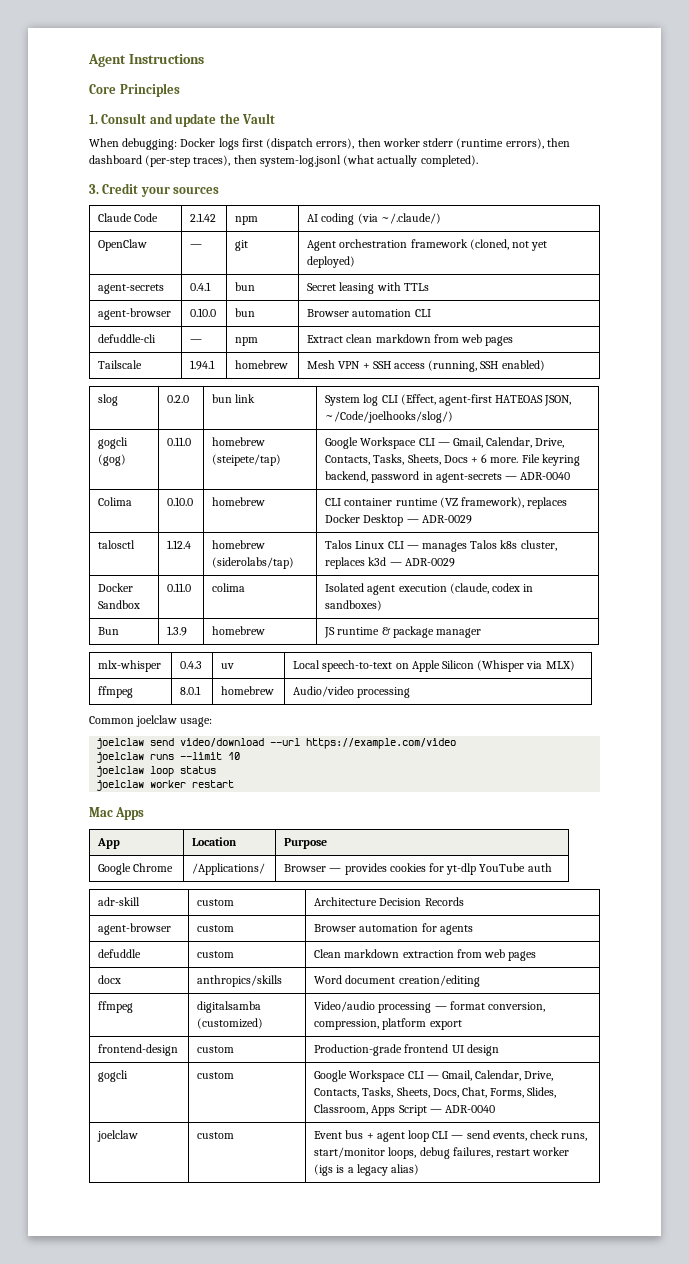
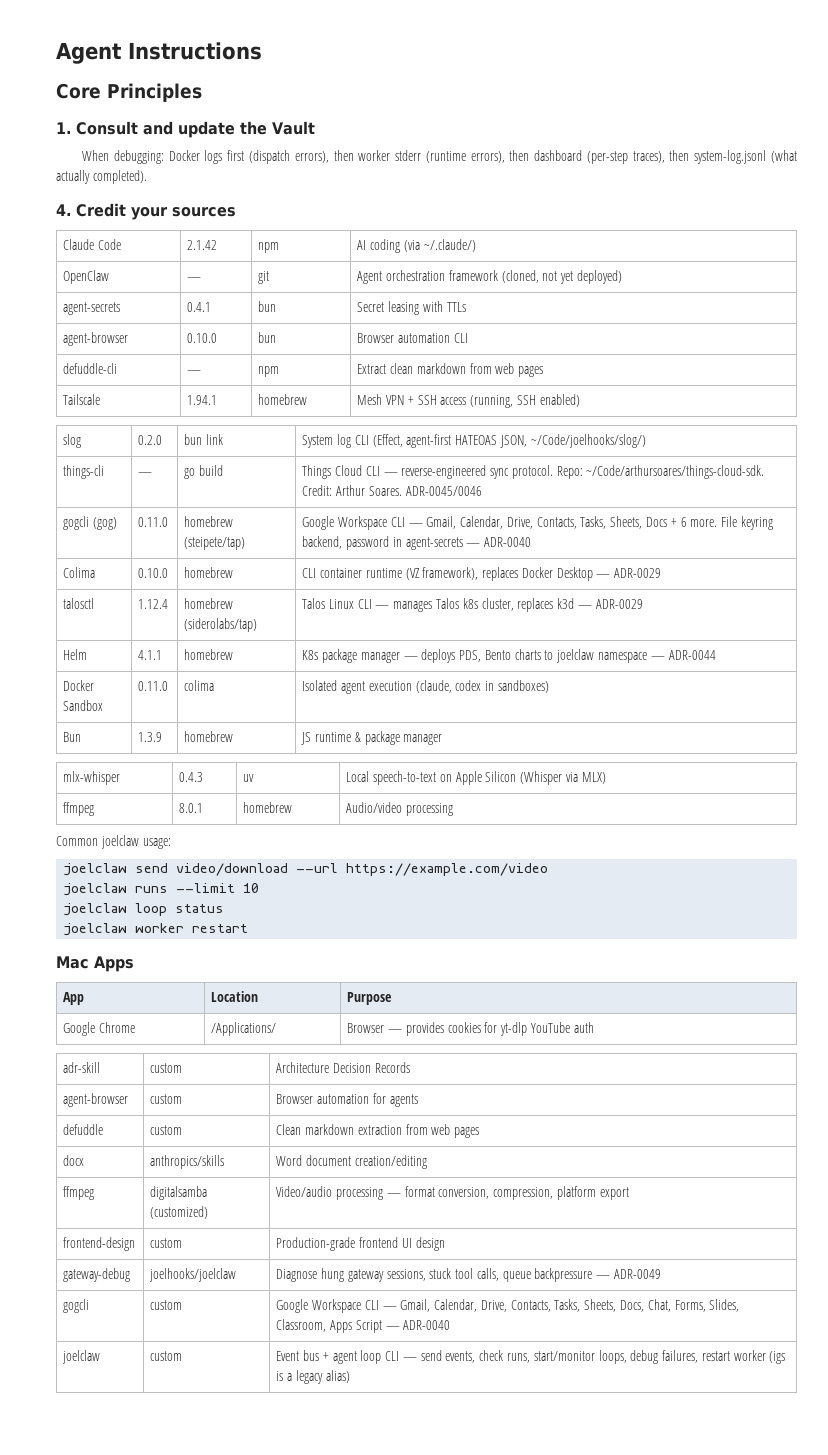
- 3. Credit your sources
+ 4. Credit your sources
+ things-cli | — | go build | Things Cloud CLI — reverse-engineered sync protocol. Repo: ~/Code/arthursoares/things-cloud-sdk. Credit: Arthur Soares. ADR-0045/0046
+ Helm | 4.1.1 | homebrew | K8s package manager — deploys PDS, Bento charts to joelclaw namespace — ADR-0044
+ gateway-debug | joelhooks/joelclaw | Diagnose hung gateway sessions, stuck tool calls, queue backpressure — ADR-0049

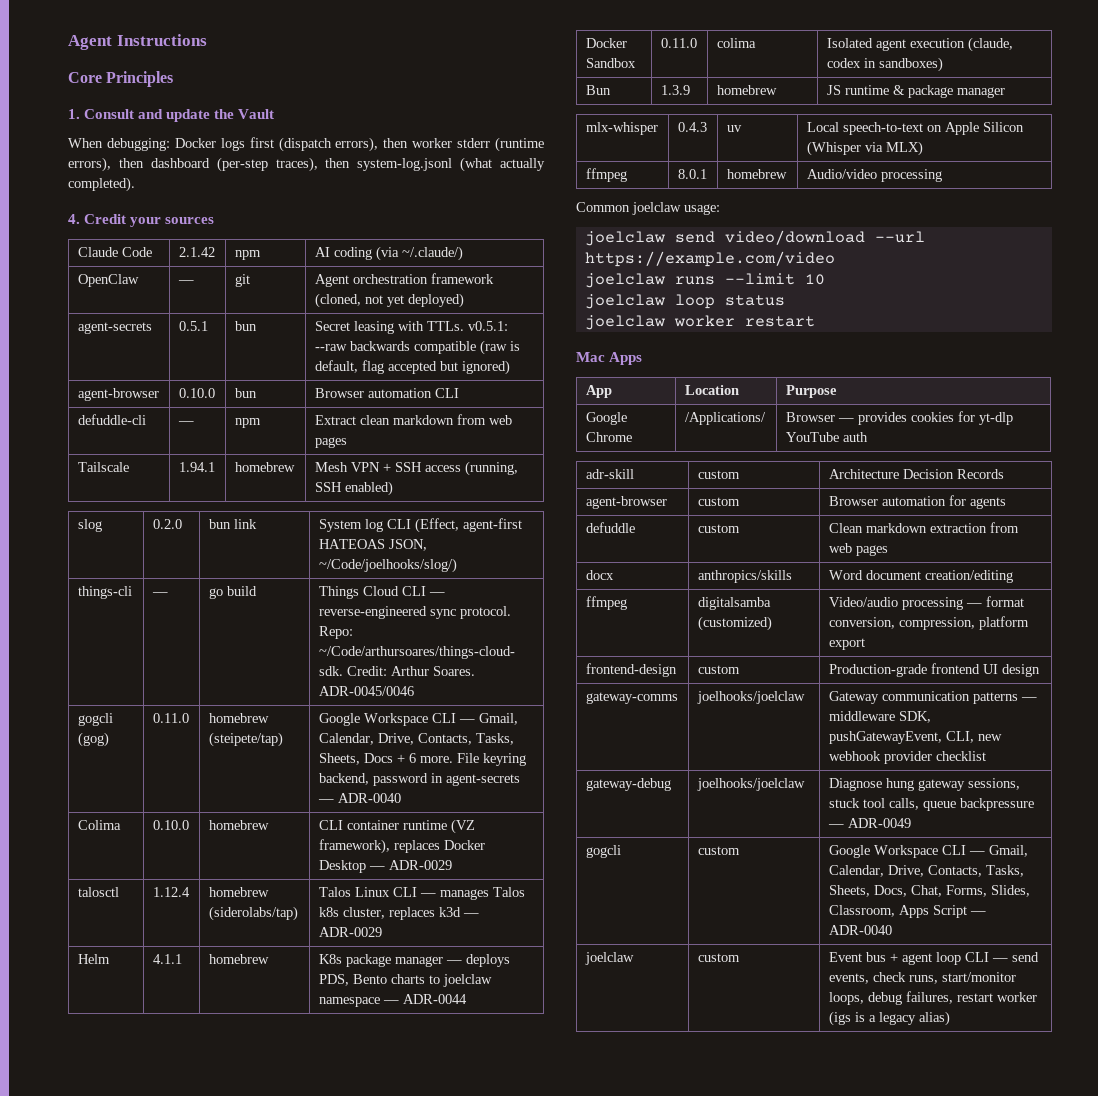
- agent-secrets | 0.4.1 | bun | Secret leasing with TTLs
+ agent-secrets | 0.5.1 | bun | Secret leasing with TTLs. v0.5.1: --raw backwards compatible (raw is default, flag accepted but ignored)
+ gateway-comms | joelhooks/joelclaw | Gateway communication patterns — middleware SDK, pushGatewayEvent, CLI, new webhook provider checklist

